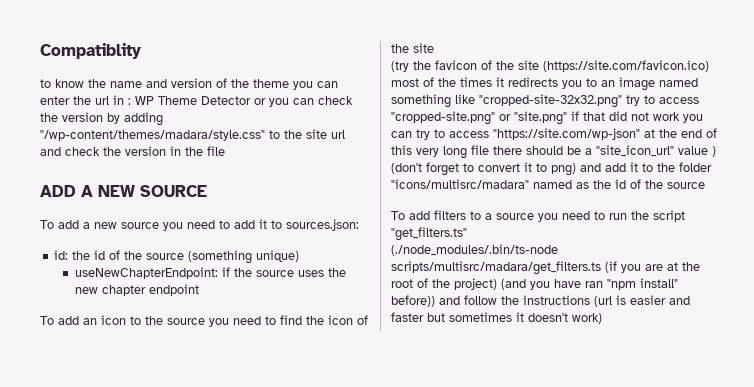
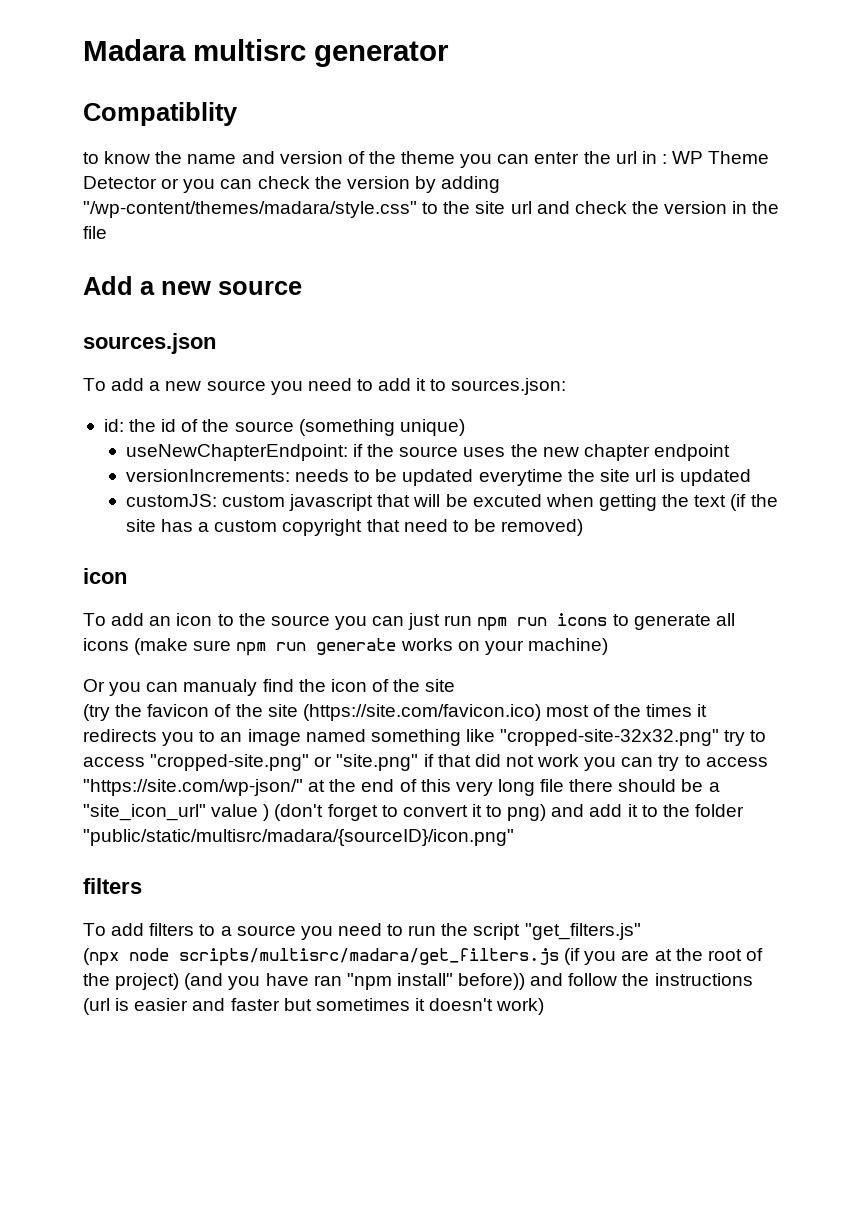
+ Madara multisrc generator
- ADD A NEW SOURCE
+ Add a new source
+ sources.json
+ versionIncrements: needs to be updated everytime the site url is updated
+ customJS: custom javascript that will be excuted when getting the text (if the site has a custom copyright that need to be removed)
+ icon
- To add an icon to the source you need to find the icon of the site
+ To add an icon to the source you can just run npm run icons to generate all icons (make sure npm run generate works on your machine)
+ Or you can manualy find the icon of the site
- (try the favicon of the site (https://site.com/favicon.ico) most of the times it redirects you to an image named something like "cropped-site-32x32.png" try to access "cropped-site.png" or "site.png" if that did not work you can try to access "https://site.com/wp-json" at the end of this very long file there should be a "site_icon_url" value ) (don't forget to convert it to png) and add it to the folder "icons/multisrc/madara" named as the id of the source
+ (try the favicon of the site (https://site.com/favicon.ico) most of the times it redirects you to an image named something like "cropped-site-32x32.png" try to access "cropped-site.png" or "site.png" if that did not work you can try to access "https://site.com/wp-json/" at the end of this very long file there should be a "site_icon_url" value ) (don't forget to convert it to png) and add it to the folder "public/static/multisrc/madara/{sourceID}/icon.png"
+ filters
- To add filters to a source you need to run the script "get_filters.ts"
- (./node_modules/.bin/ts-node scripts/multisrc/madara/get_filters.ts (if you are at the root of the project) (and you have ran "npm install" before)) and follow the instructions (url is easier and faster but sometimes it doesn't work)
+ To add filters to a source you need to run the script "get_filters.js"
+ (npx node scripts/multisrc/madara/get_filters.js (if you are at the root of the project) (and you have ran "npm install" before)) and follow the instructions (url is easier and faster but sometimes it doesn't work)

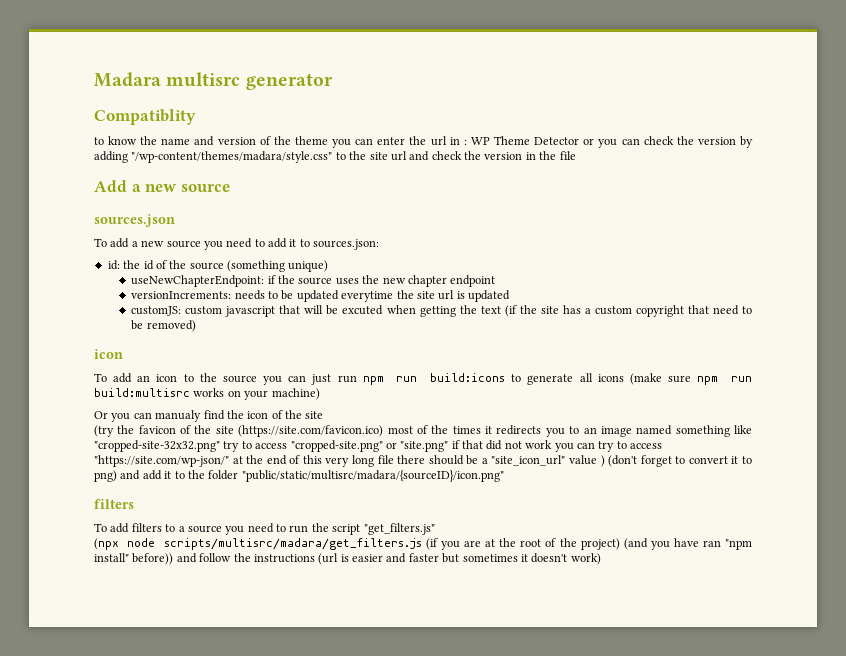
- To add an icon to the source you can just run npm run icons to generate all icons (make sure npm run generate works on your machine)
+ To add an icon to the source you can just run npm run build:icons to generate all icons (make sure npm run build:multisrc works on your machine)

